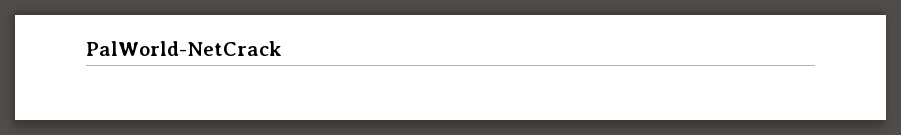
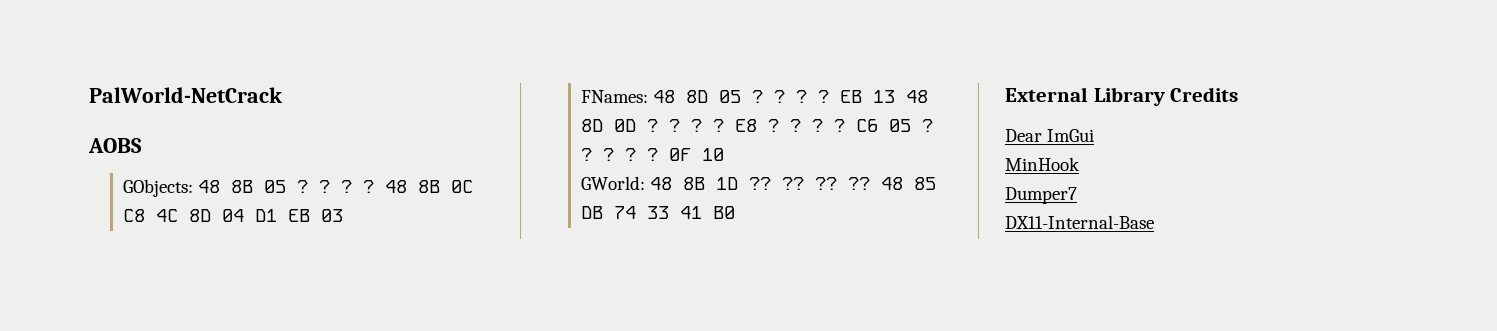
+ AOBS
+ GObjects: 48 8B 05 ? ? ? ? 48 8B 0C C8 4C 8D 04 D1 EB 03
+ FNames: 48 8D 05 ? ? ? ? EB 13 48 8D 0D ? ? ? ? E8 ? ? ? ? C6 05 ? ? ? ? ? 0F 10
+ GWorld: 48 8B 1D ?? ?? ?? ?? 48 85 DB 74 33 41 B0
+ External Library Credits
+ Dear ImGui
+ MinHook
+ Dumper7
+ DX11-Internal-Base

